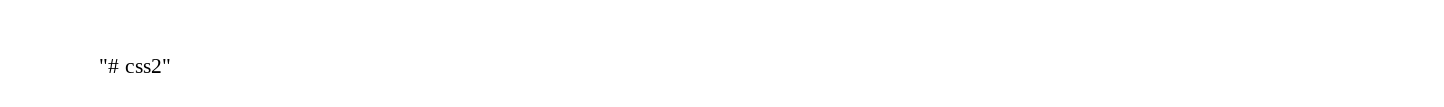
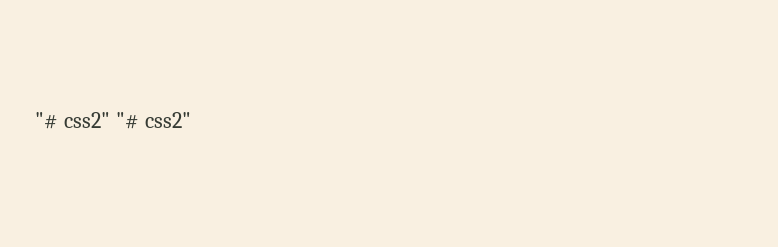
- "# css2"
+ "# css2" "# css2"

